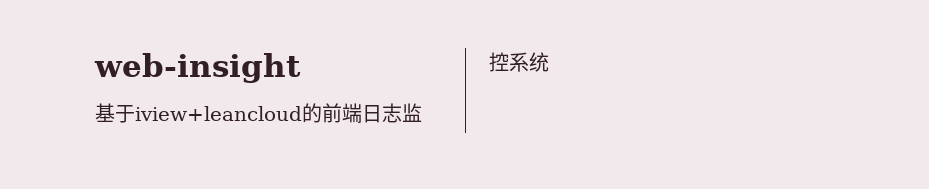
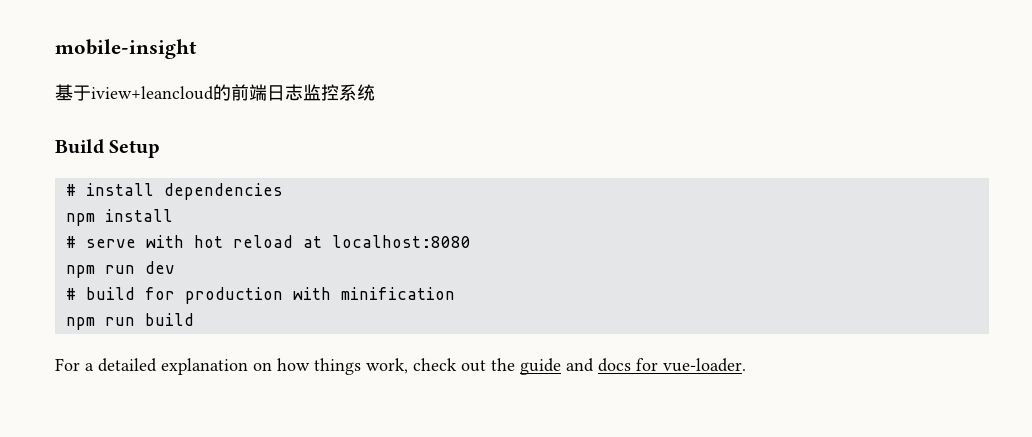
- web-insight
+ mobile-insight
+ Build Setup
+ # install dependencies
+ npm install
+ # serve with hot reload at localhost:8080
+ npm run dev
+ # build for production with minification
+ npm run build
+ For a detailed explanation on how things work, check out the guide and docs for vue-loader.

